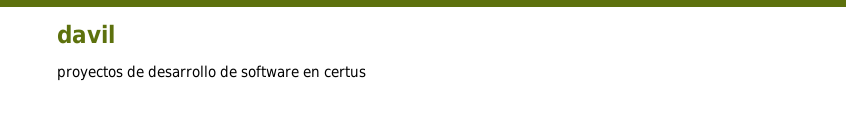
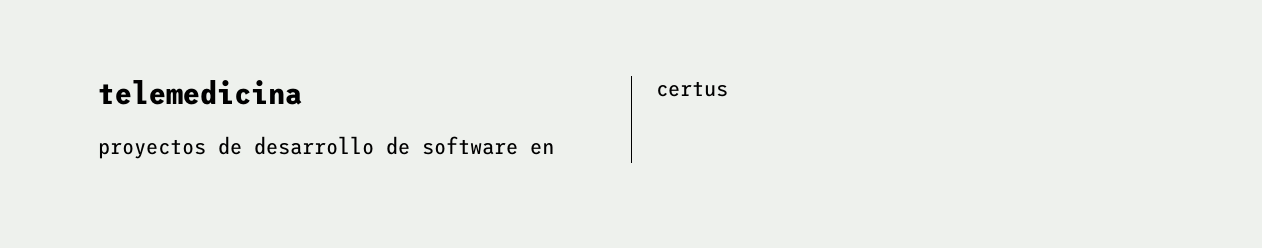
- davil
+ telemedicina

